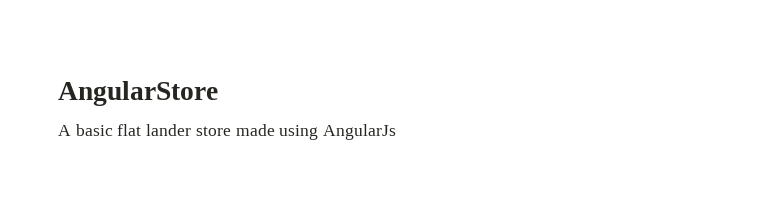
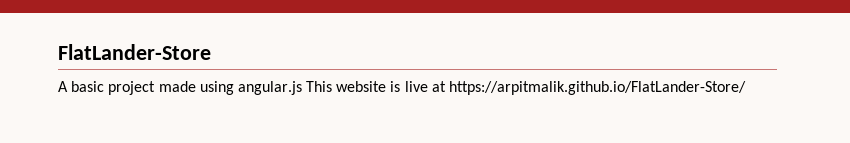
- AngularStore
+ FlatLander-Store
- A basic flat lander store made using AngularJs
+ A basic project made using angular.js This website is live at https://arpitmalik.github.io/FlatLander-Store/

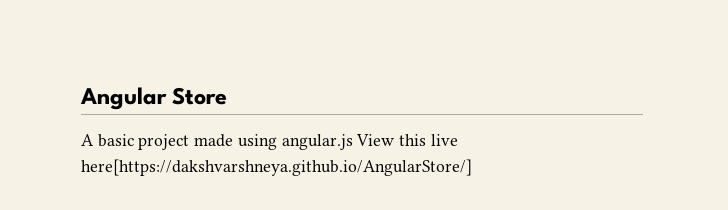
- FlatLander-Store
+ Angular Store
- A basic project made using angular.js This website is live at https://arpitmalik.github.io/FlatLander-Store/
+ A basic project made using angular.js View this live here[https://dakshvarshneya.github.io/AngularStore/]

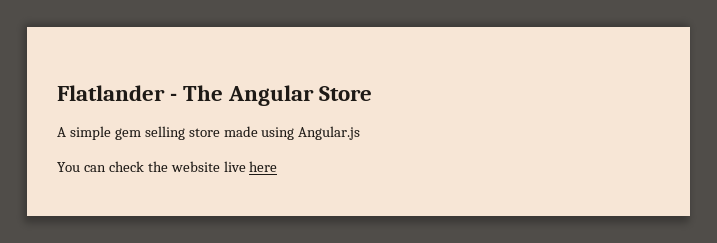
- Angular Store
+ Flatlander - The Angular Store
- A basic project made using angular.js View this live here[https://dakshvarshneya.github.io/AngularStore/]
+ A simple gem selling store made using Angular.js
+ You can check the website live here

